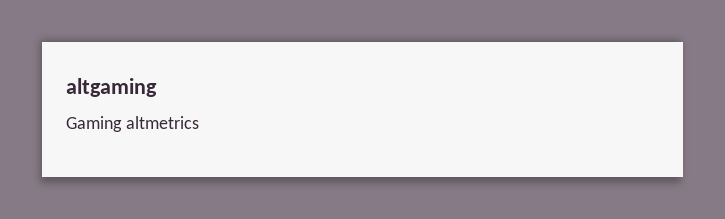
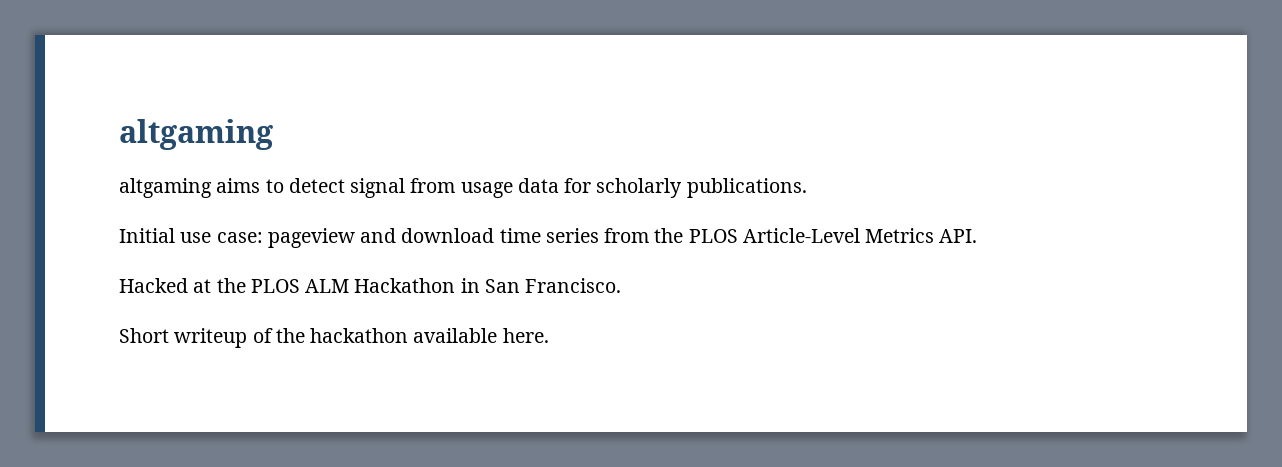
- Gaming altmetrics
+ altgaming aims to detect signal from usage data for scholarly publications.
+ Initial use case: pageview and download time series from the PLOS Article-Level Metrics API.
+ Hacked at the PLOS ALM Hackathon in San Francisco.
+ Short writeup of the hackathon available here.

